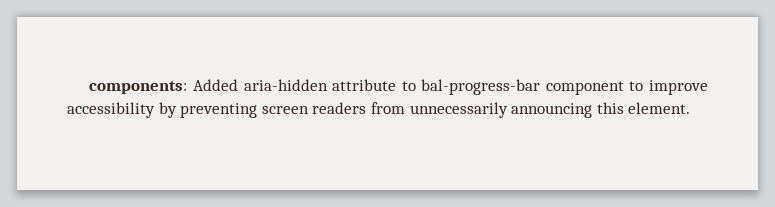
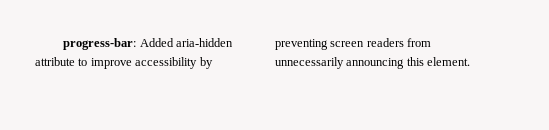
- components: Added aria-hidden attribute to bal-progress-bar component to improve accessibility by preventing screen readers from unnecessarily announcing this element.
+ progress-bar: Added aria-hidden attribute to improve accessibility by preventing screen readers from unnecessarily announcing this element.

